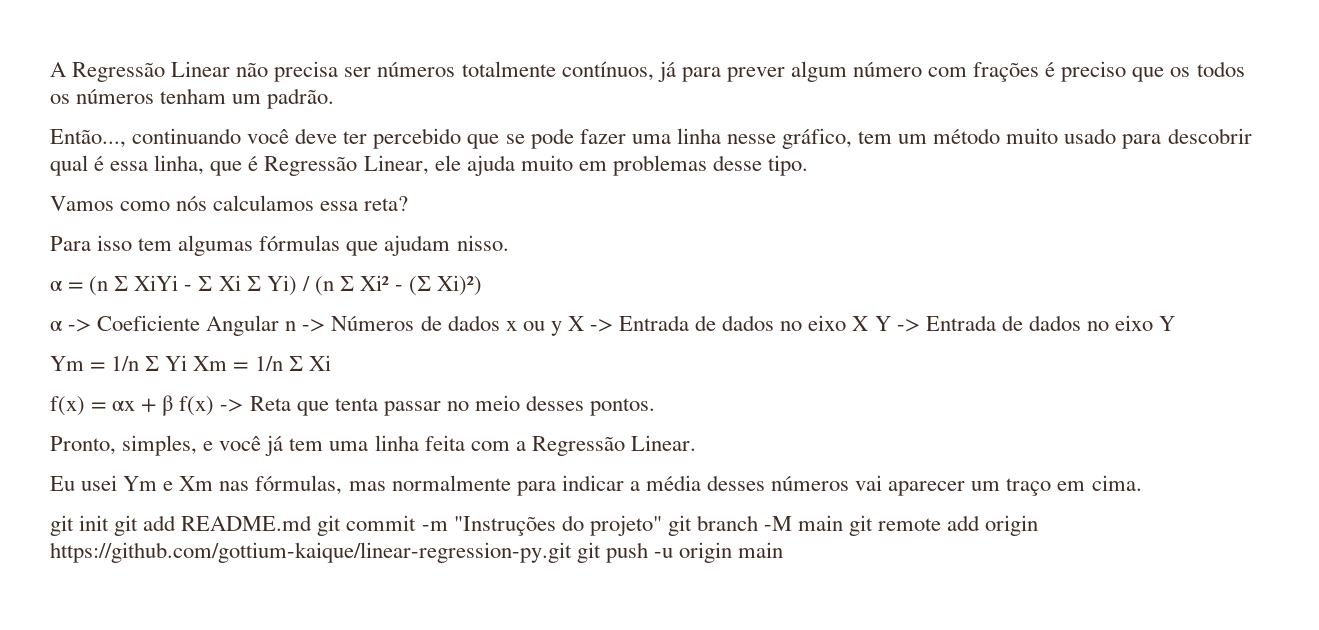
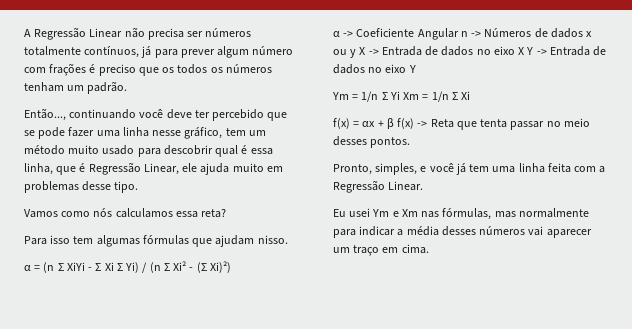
- git init git add README.md git commit -m "Instruções do projeto" git branch -M main git remote add origin https://github.com/gottium-kaique/linear-regression-py.git git push -u origin main

